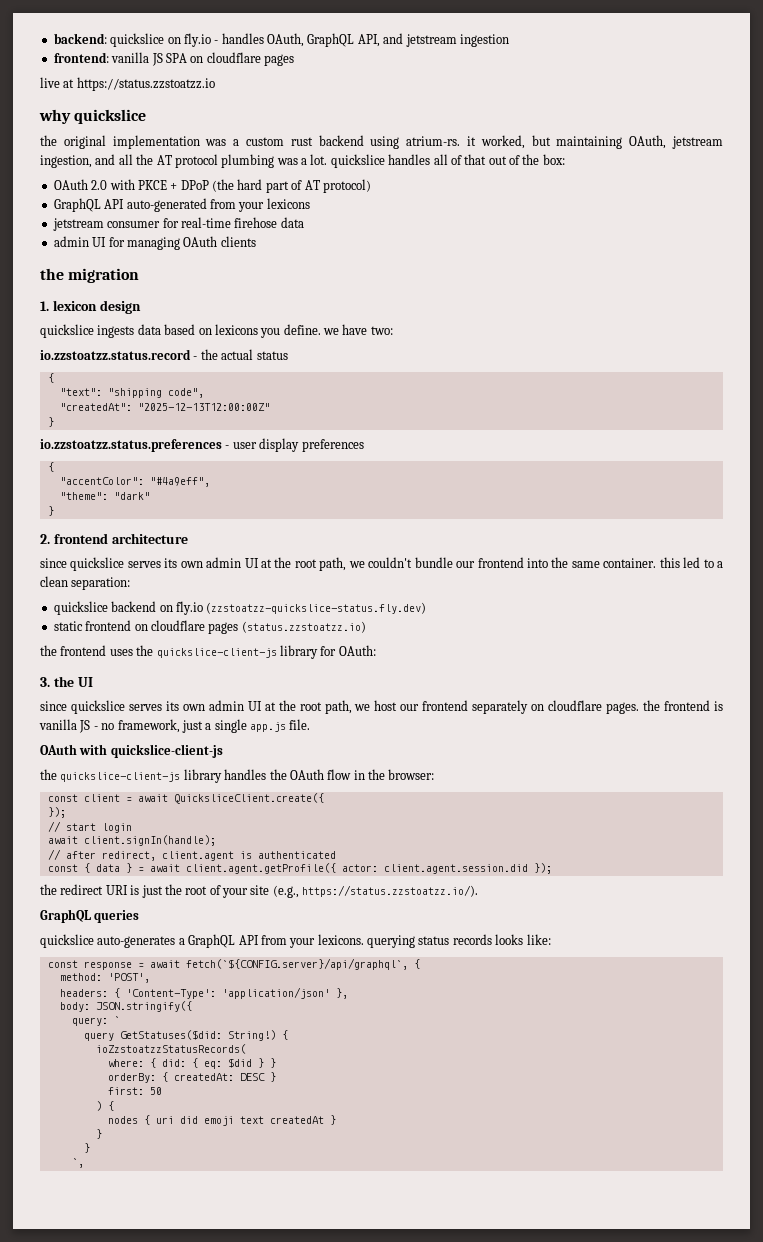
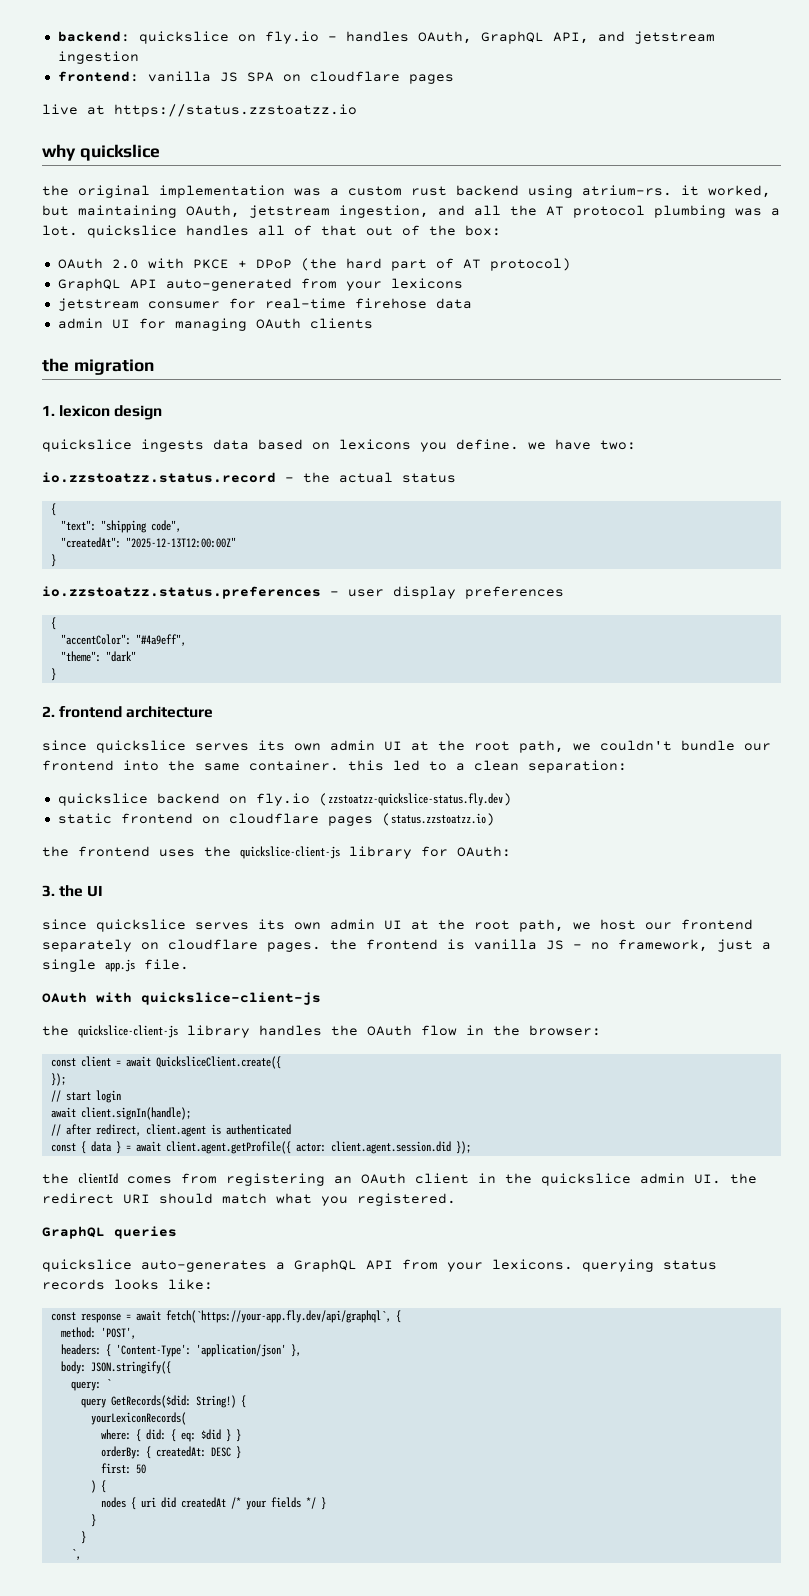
- the redirect URI is just the root of your site (e.g., https://status.zzstoatzz.io/).
+ the clientId comes from registering an OAuth client in the quickslice admin UI. the redirect URI should match what you registered.
- const response = await fetch(`${CONFIG.server}/api/graphql`, {
+ const response = await fetch(`https://your-app.fly.dev/api/graphql`, {
- query GetStatuses($did: String!)
+ query GetRecords($did: String!)
- ioZzstoatzzStatusRecords(
+ yourLexiconRecords(
- nodes { uri did emoji text createdAt }
+ nodes { uri did createdAt /* your fields */ }

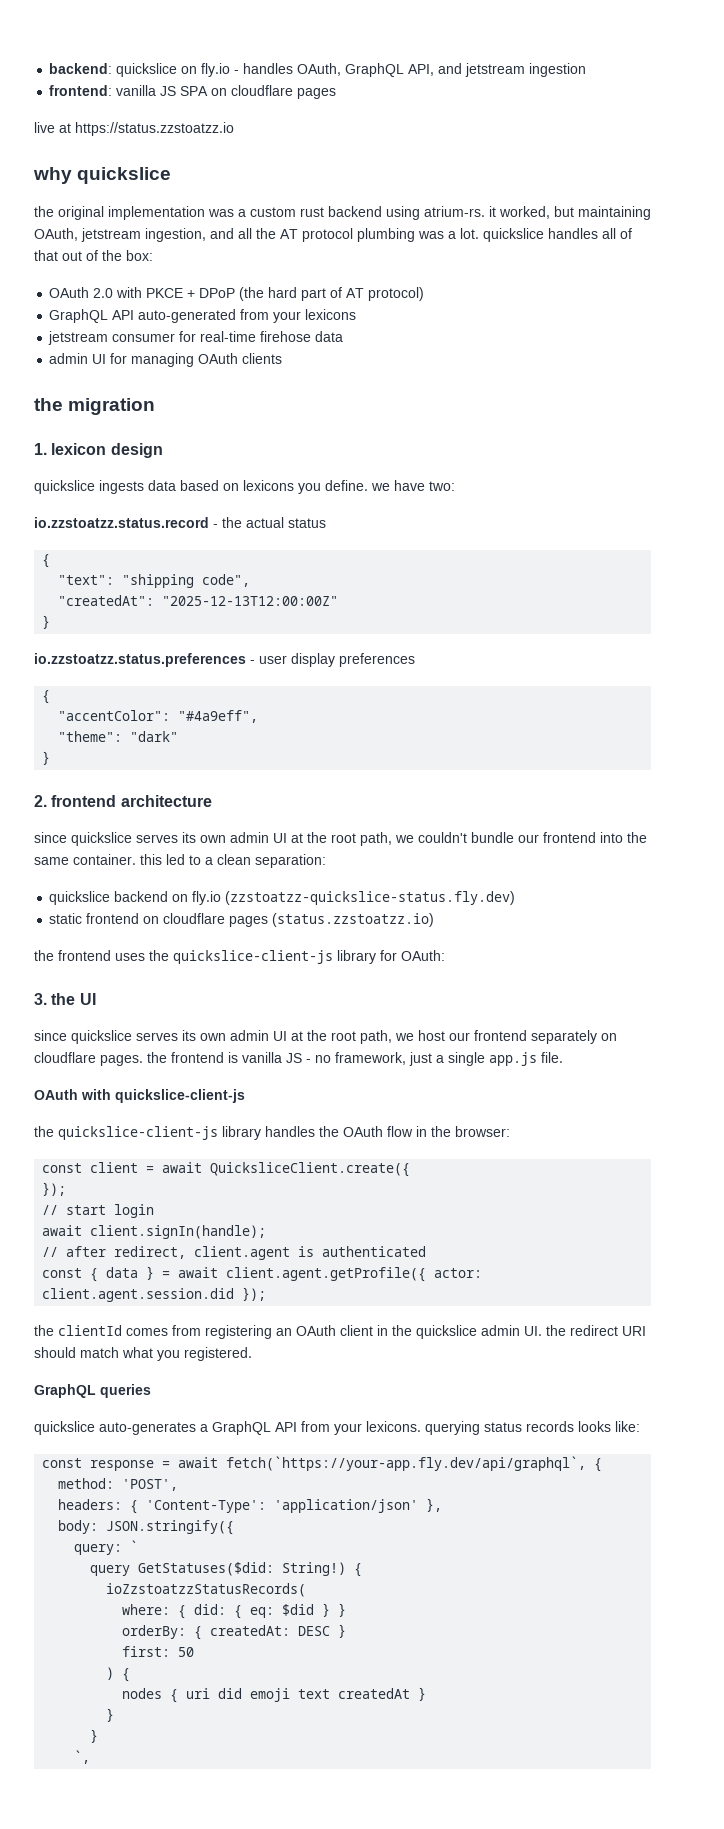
- query GetRecords($did: String!)
+ query GetStatuses($did: String!)
- yourLexiconRecords(
+ ioZzstoatzzStatusRecords(
- nodes { uri did createdAt /* your fields */ }
+ nodes { uri did emoji text createdAt }

